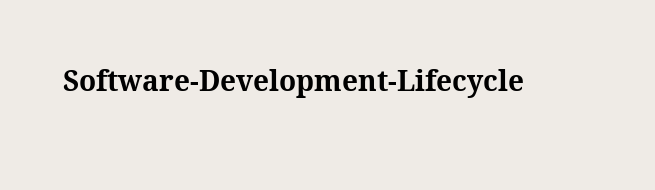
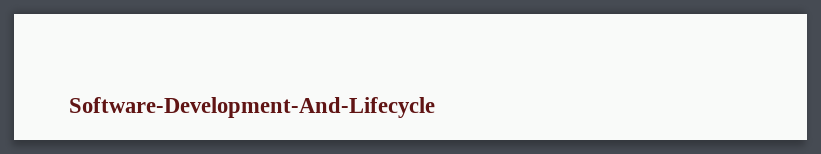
- Software-Development-Lifecycle
+ Software-Development-And-Lifecycle

